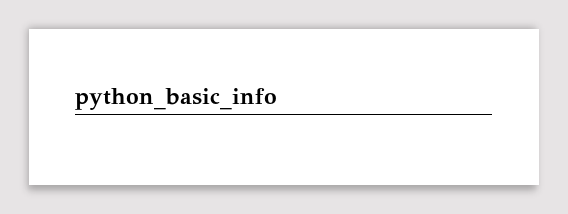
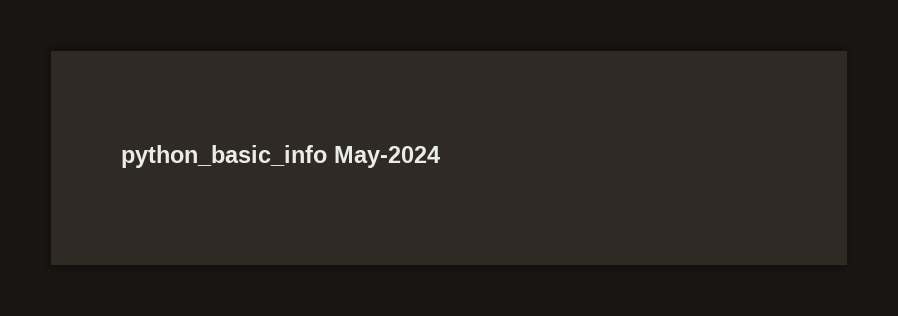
- python_basic_info
+ python_basic_info May-2024

